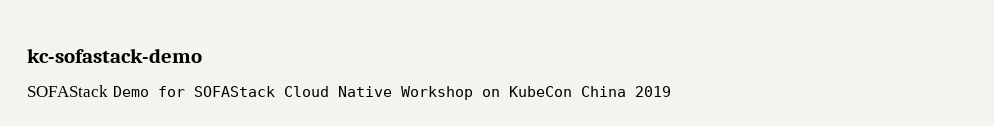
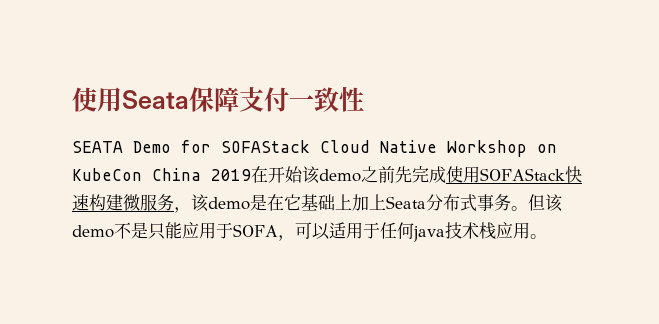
- kc-sofastack-demo
- SOFAStack Demo for SOFAStack Cloud Native Workshop on KubeCon China 2019
+ 使用Seata保障支付一致性
+ SEATA Demo for SOFAStack Cloud Native Workshop on KubeCon China 2019在开始该demo之前先完成使用SOFAStack快速构建微服务，该demo是在它基础上加上Seata分布式事务。但该demo不是只能应用于SOFA，可以适用于任何java技术栈应用。

